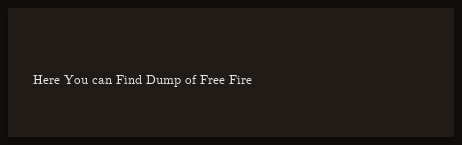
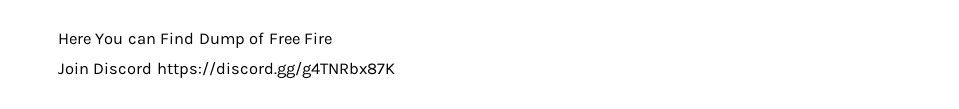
+ Join Discord https://discord.gg/g4TNRbx87K

